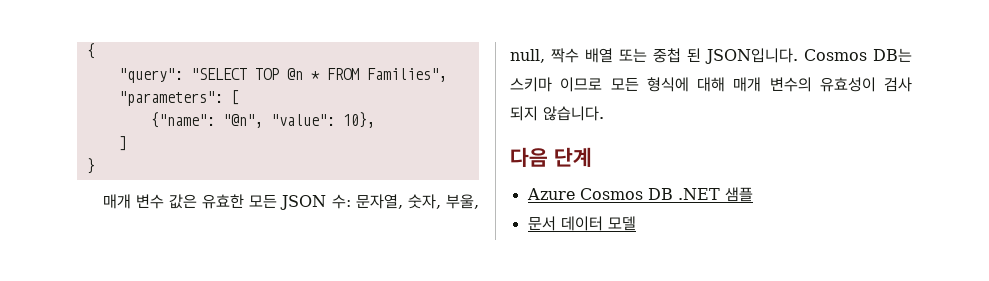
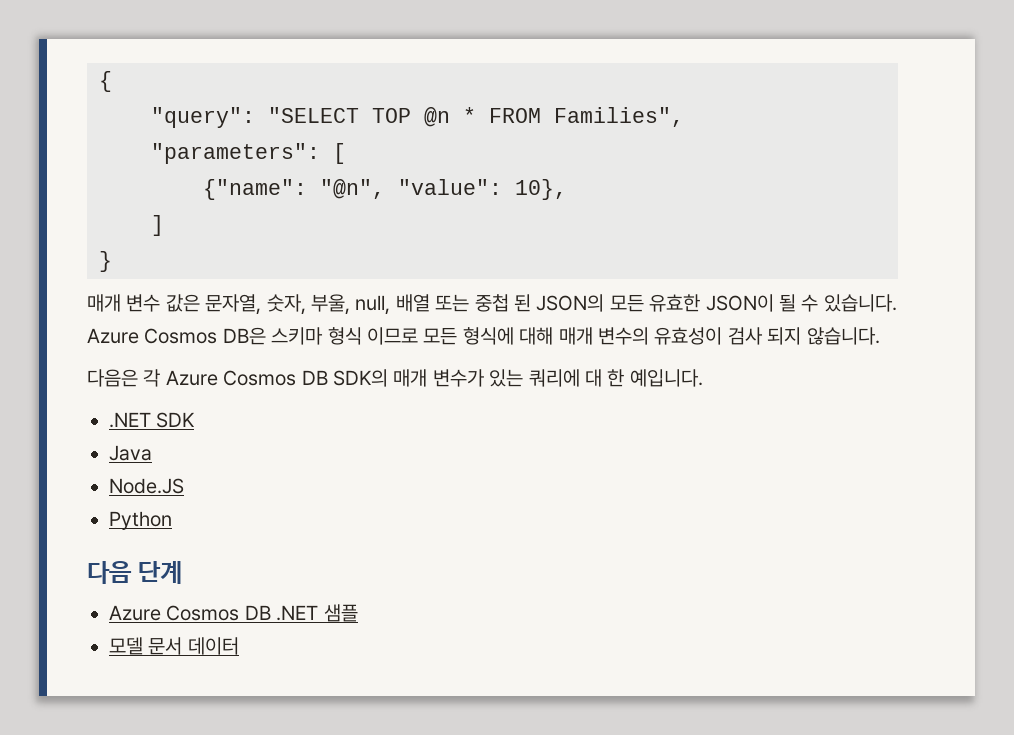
- 매개 변수 값은 유효한 모든 JSON 수: 문자열, 숫자, 부울, null, 짝수 배열 또는 중첩 된 JSON입니다. Cosmos DB는 스키마 이므로 모든 형식에 대해 매개 변수의 유효성이 검사 되지 않습니다.
+ 매개 변수 값은 문자열, 숫자, 부울, null, 배열 또는 중첩 된 JSON의 모든 유효한 JSON이 될 수 있습니다. Azure Cosmos DB은 스키마 형식 이므로 모든 형식에 대해 매개 변수의 유효성이 검사 되지 않습니다.
+ 다음은 각 Azure Cosmos DB SDK의 매개 변수가 있는 쿼리에 대 한 예입니다.
+ .NET SDK
+ Java
+ Node.JS
+ Python
- 문서 데이터 모델
+ 모델 문서 데이터

